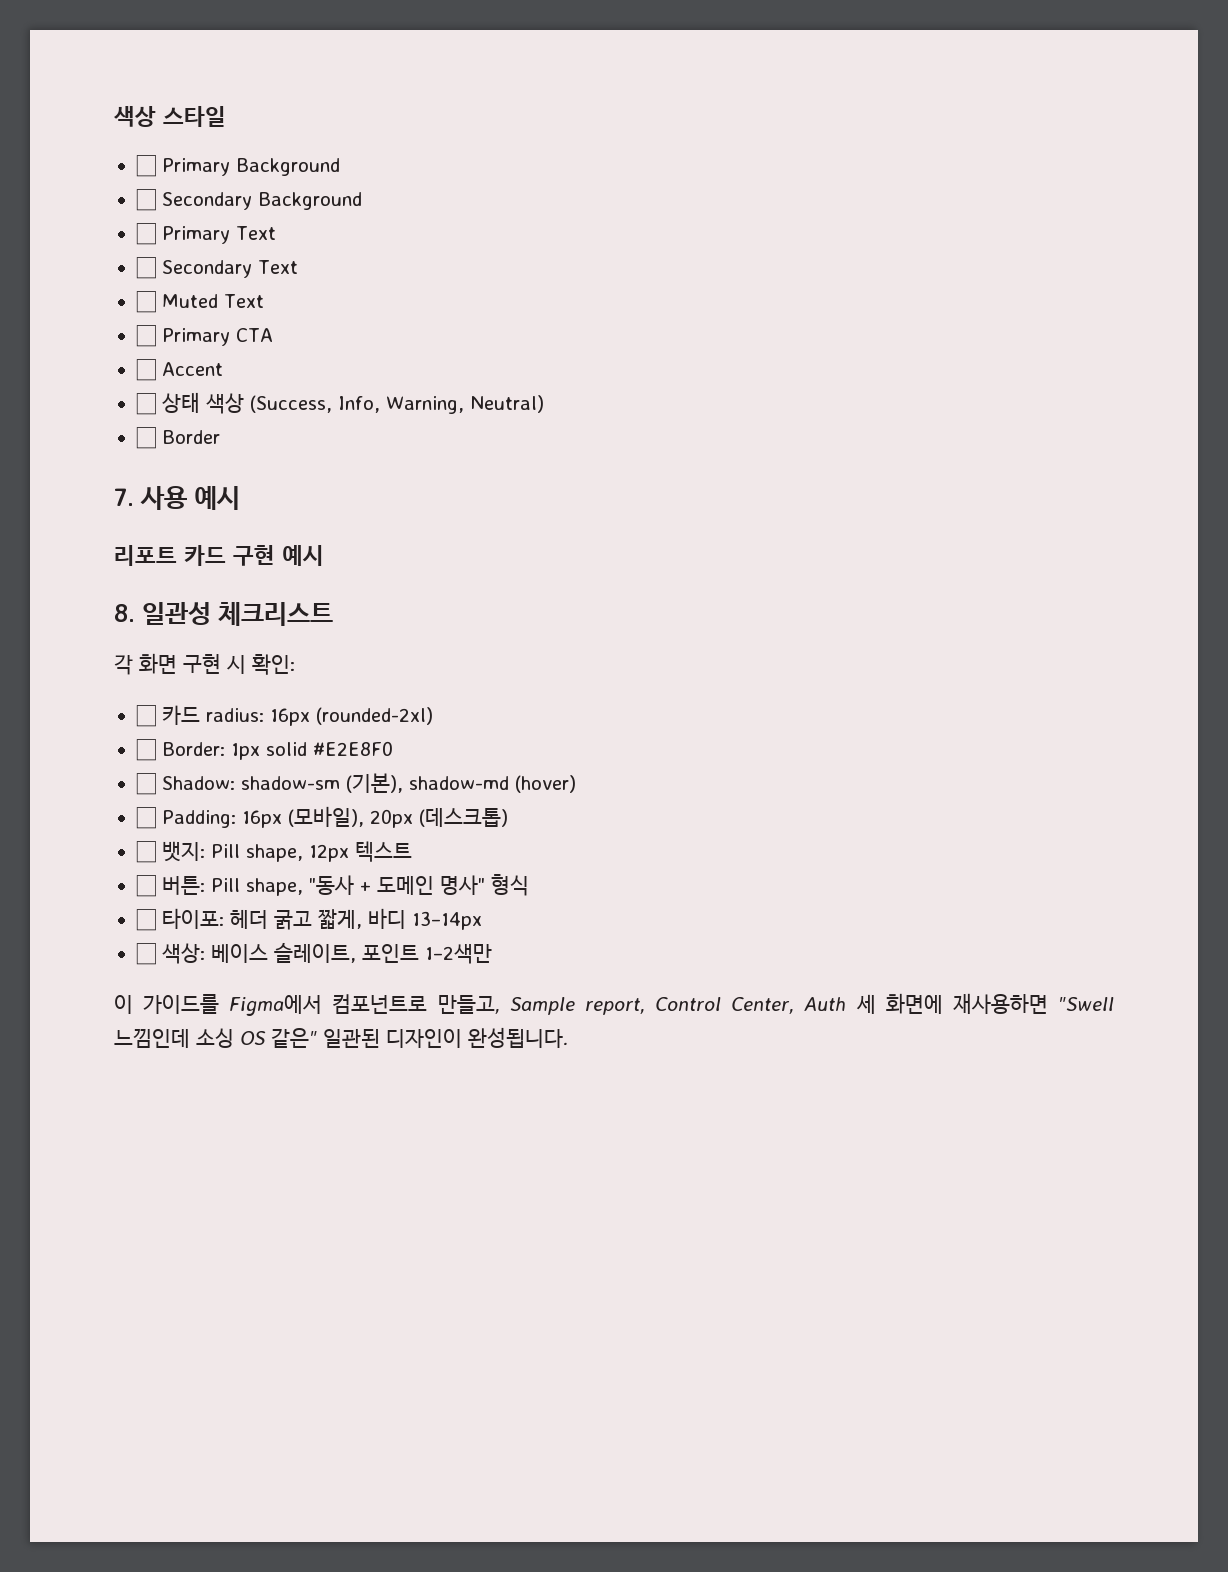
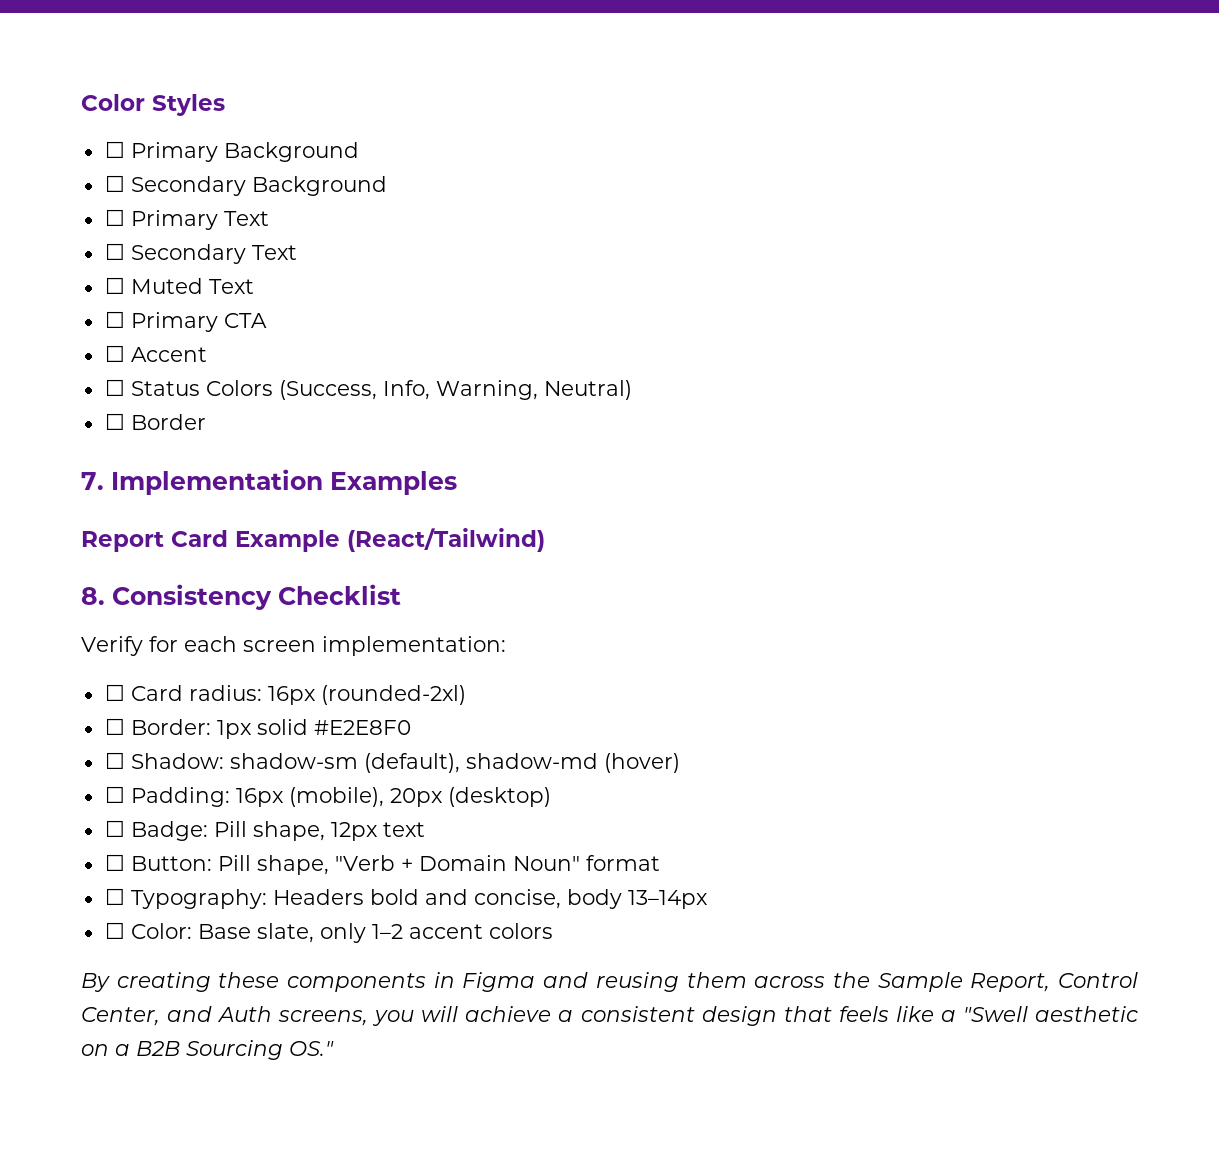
- 색상 스타일
+ Color Styles
- ☐ 상태 색상 (Success, Info, Warning, Neutral)
+ ☐ Status Colors (Success, Info, Warning, Neutral)
- 7. 사용 예시
- 리포트 카드 구현 예시
- 8. 일관성 체크리스트
- 각 화면 구현 시 확인:
- ☐ 카드 radius: 16px (rounded-2xl)
+ 7. Implementation Examples
+ Report Card Example (React/Tailwind)
+ 8. Consistency Checklist
+ Verify for each screen implementation:
+ ☐ Card radius: 16px (rounded-2xl)
- ☐ Shadow: shadow-sm (기본), shadow-md (hover)
+ ☐ Shadow: shadow-sm (default), shadow-md (hover)
- ☐ Padding: 16px (모바일), 20px (데스크톱)
- ☐ 뱃지: Pill shape, 12px 텍스트
- ☐ 버튼: Pill shape, "동사 + 도메인 명사" 형식
- ☐ 타이포: 헤더 굵고 짧게, 바디 13–14px
- ☐ 색상: 베이스 슬레이트, 포인트 1–2색만
- 이 가이드를 Figma에서 컴포넌트로 만들고, Sample report, Control Center, Auth 세 화면에 재사용하면 "Swell 느낌인데 소싱 OS 같은" 일관된 디자인이 완성됩니다.
+ ☐ Padding: 16px (mobile), 20px (desktop)
+ ☐ Badge: Pill shape, 12px text
+ ☐ Button: Pill shape, "Verb + Domain Noun" format
+ ☐ Typography: Headers bold and concise, body 13–14px
+ ☐ Color: Base slate, only 1–2 accent colors
+ By creating these components in Figma and reusing them across the Sample Report, Control Center, and Auth screens, you will achieve a consistent design that feels like a "Swell aesthetic on a B2B Sourcing OS."

